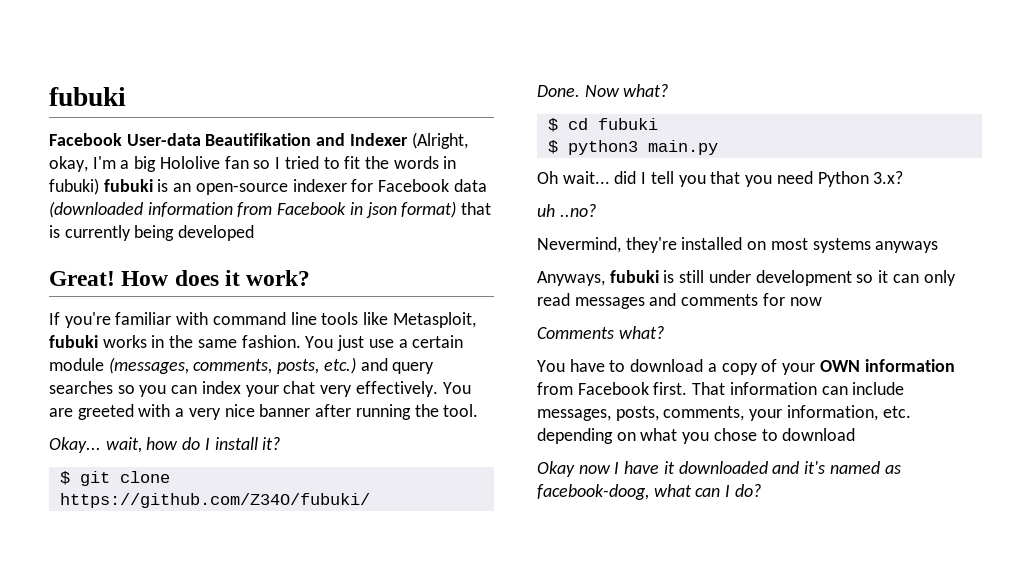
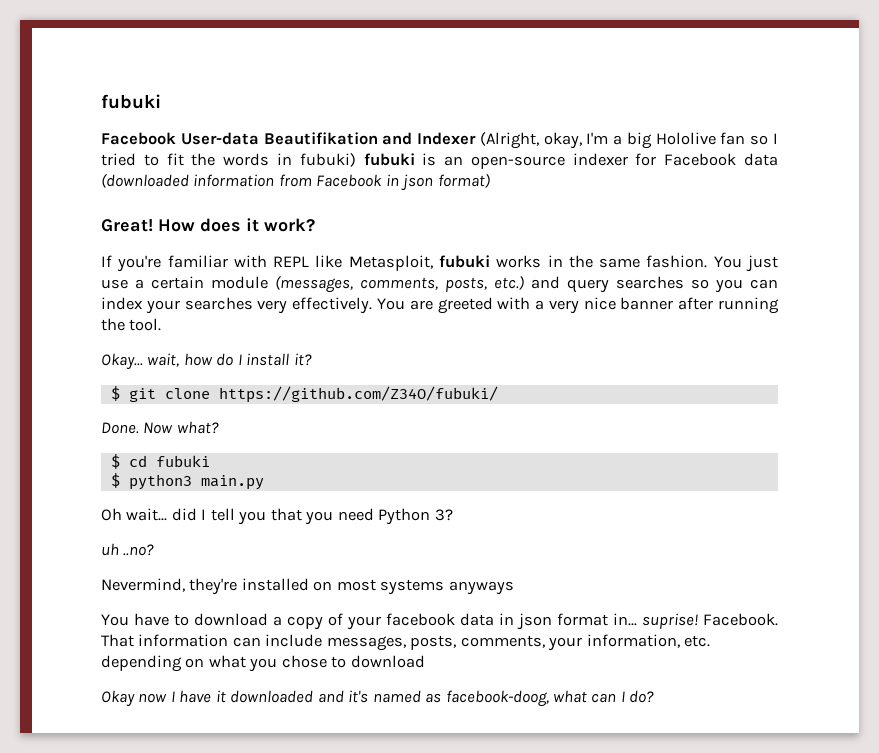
- Facebook User-data Beautifikation and Indexer (Alright, okay, I'm a big Hololive fan so I tried to fit the words in fubuki) fubuki is an open-source indexer for Facebook data (downloaded information from Facebook in json format) that is currently being developed
+ Facebook User-data Beautifikation and Indexer (Alright, okay, I'm a big Hololive fan so I tried to fit the words in fubuki) fubuki is an open-source indexer for Facebook data (downloaded information from Facebook in json format)
- If you're familiar with command line tools like Metasploit, fubuki works in the same fashion.
+ If you're familiar with REPL like Metasploit, fubuki works in the same fashion.
- You just use a certain module (messages, comments, posts, etc.) and query searches so you can index your chat very effectively.
+ You just use a certain module (messages, comments, posts, etc.) and query searches so you can index your searches very effectively.
- Oh wait... did I tell you that you need Python 3.x?
+ Oh wait... did I tell you that you need Python 3?
- Anyways, fubuki is still under development so it can only read messages and comments for now
- Comments what?
- You have to download a copy of your OWN information from Facebook first.
+ You have to download a copy of your facebook data in json format in... suprise! Facebook.

